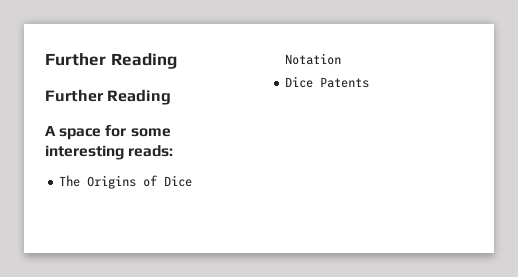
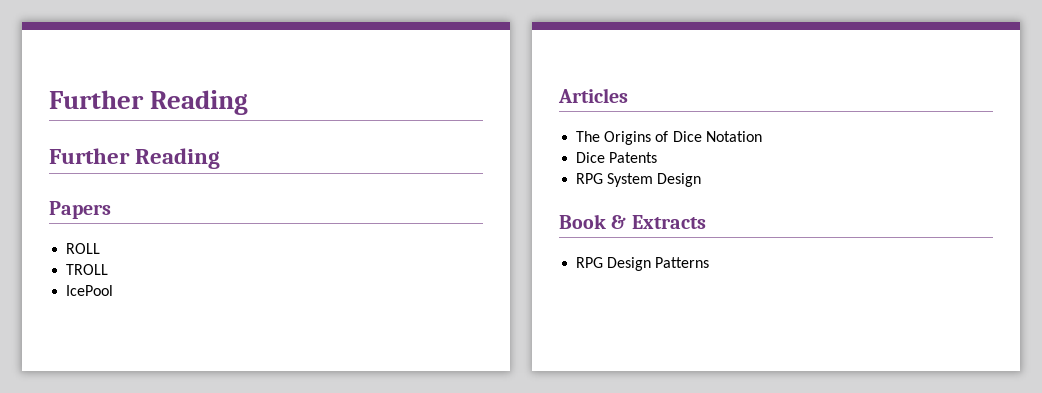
- A space for some interesting reads:
+ Papers
+ ROLL
+ TROLL
+ IcePool
+ Articles
+ RPG System Design
+ Book & Extracts
+ RPG Design Patterns

